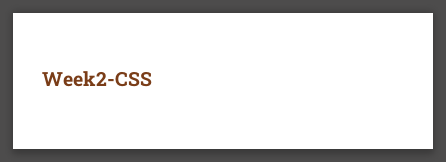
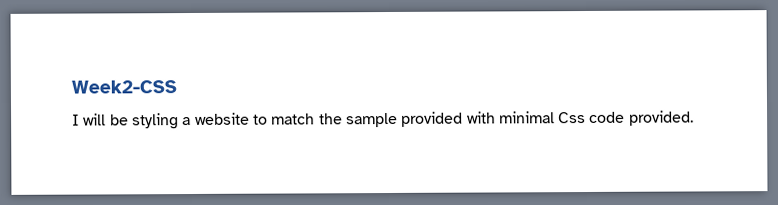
+ I will be styling a website to match the sample provided with minimal Css code provided.

